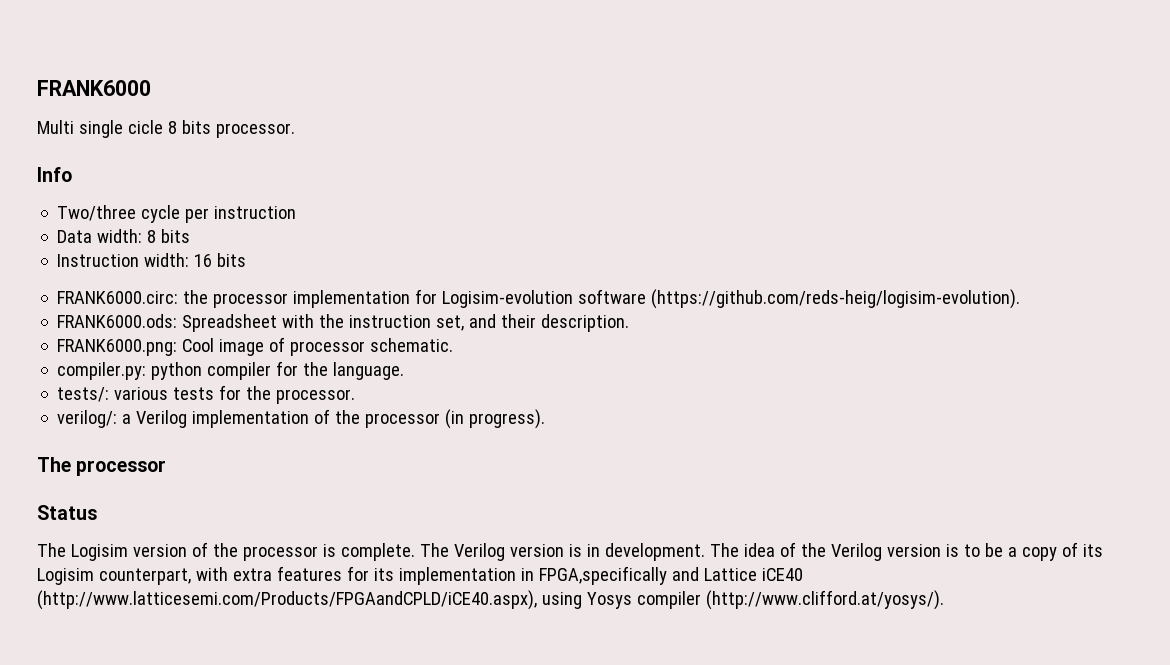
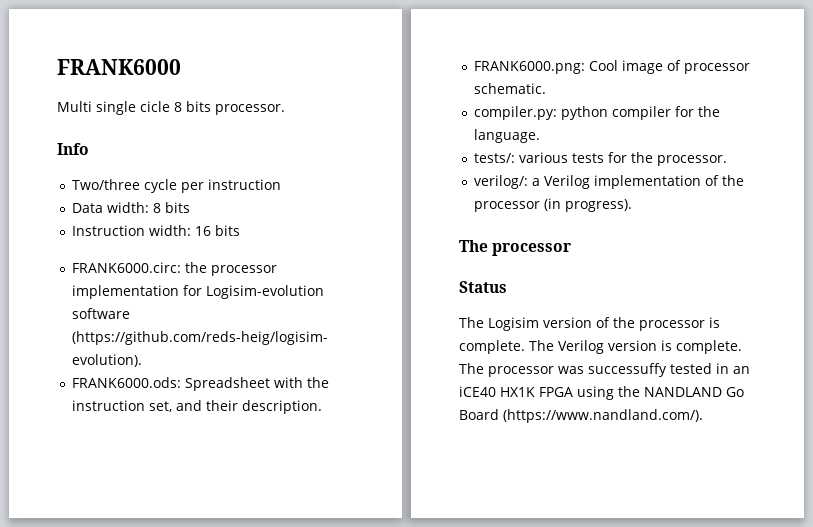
- The Verilog version is in development. The idea of the Verilog version is to be a copy of its Logisim counterpart, with extra features for its implementation in FPGA,specifically and Lattice iCE40 (http://www.latticesemi.com/Products/FPGAandCPLD/iCE40.aspx), using Yosys compiler (http://www.clifford.at/yosys/).
+ The Verilog version is complete. The processor was successuffy tested in an iCE40 HX1K FPGA using the NANDLAND Go Board (https://www.nandland.com/).

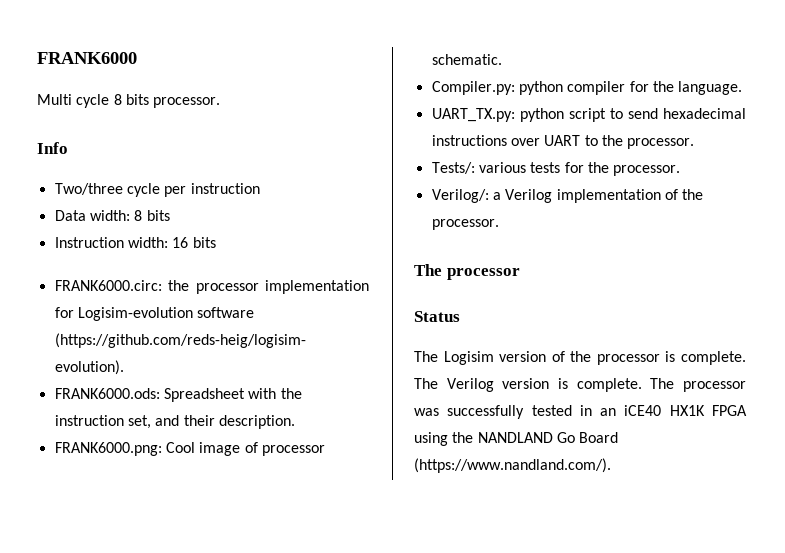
- Multi single cicle 8 bits processor.
+ Multi cycle 8 bits processor.
- compiler.py: python compiler for the language.
+ Compiler.py: python compiler for the language.
- tests/: various tests for the processor.
+ UART_TX.py: python script to send hexadecimal instructions over UART to the processor.
+ Tests/: various tests for the processor.
- verilog/: a Verilog implementation of the processor (in progress).
+ Verilog/: a Verilog implementation of the processor.
- The processor was successuffy tested in an iCE40 HX1K FPGA using the NANDLAND Go Board (https://www.nandland.com/).
+ The processor was successfully tested in an iCE40 HX1K FPGA using the NANDLAND Go Board (https://www.nandland.com/).

